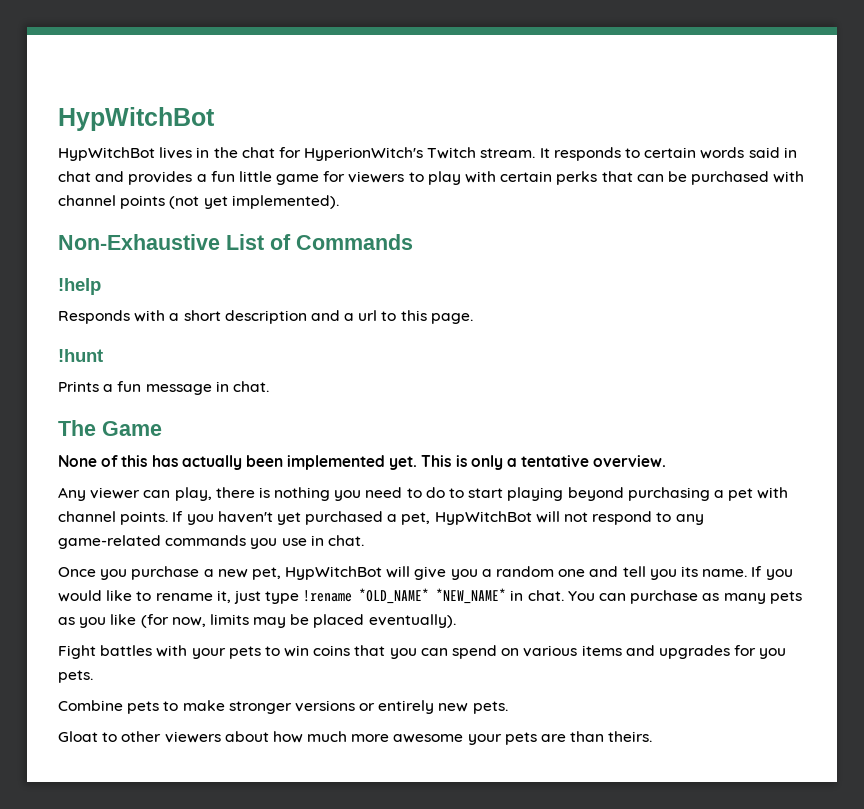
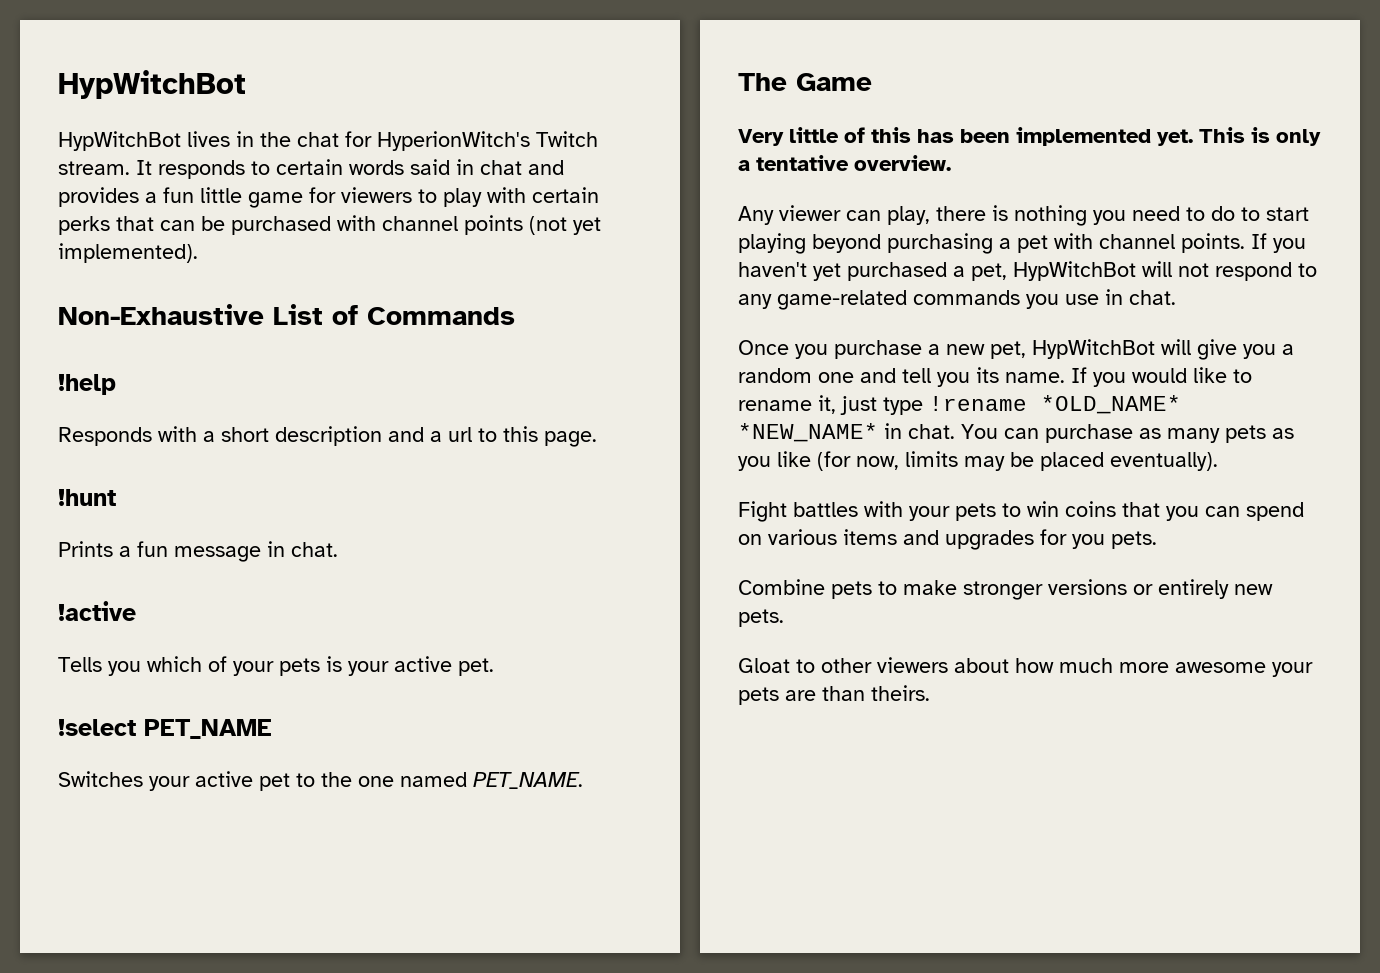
+ !active
+ Tells you which of your pets is your active pet.
+ !select PET_NAME
+ Switches your active pet to the one named PET_NAME.
- None of this has actually been implemented yet.
+ Very little of this has been implemented yet.

